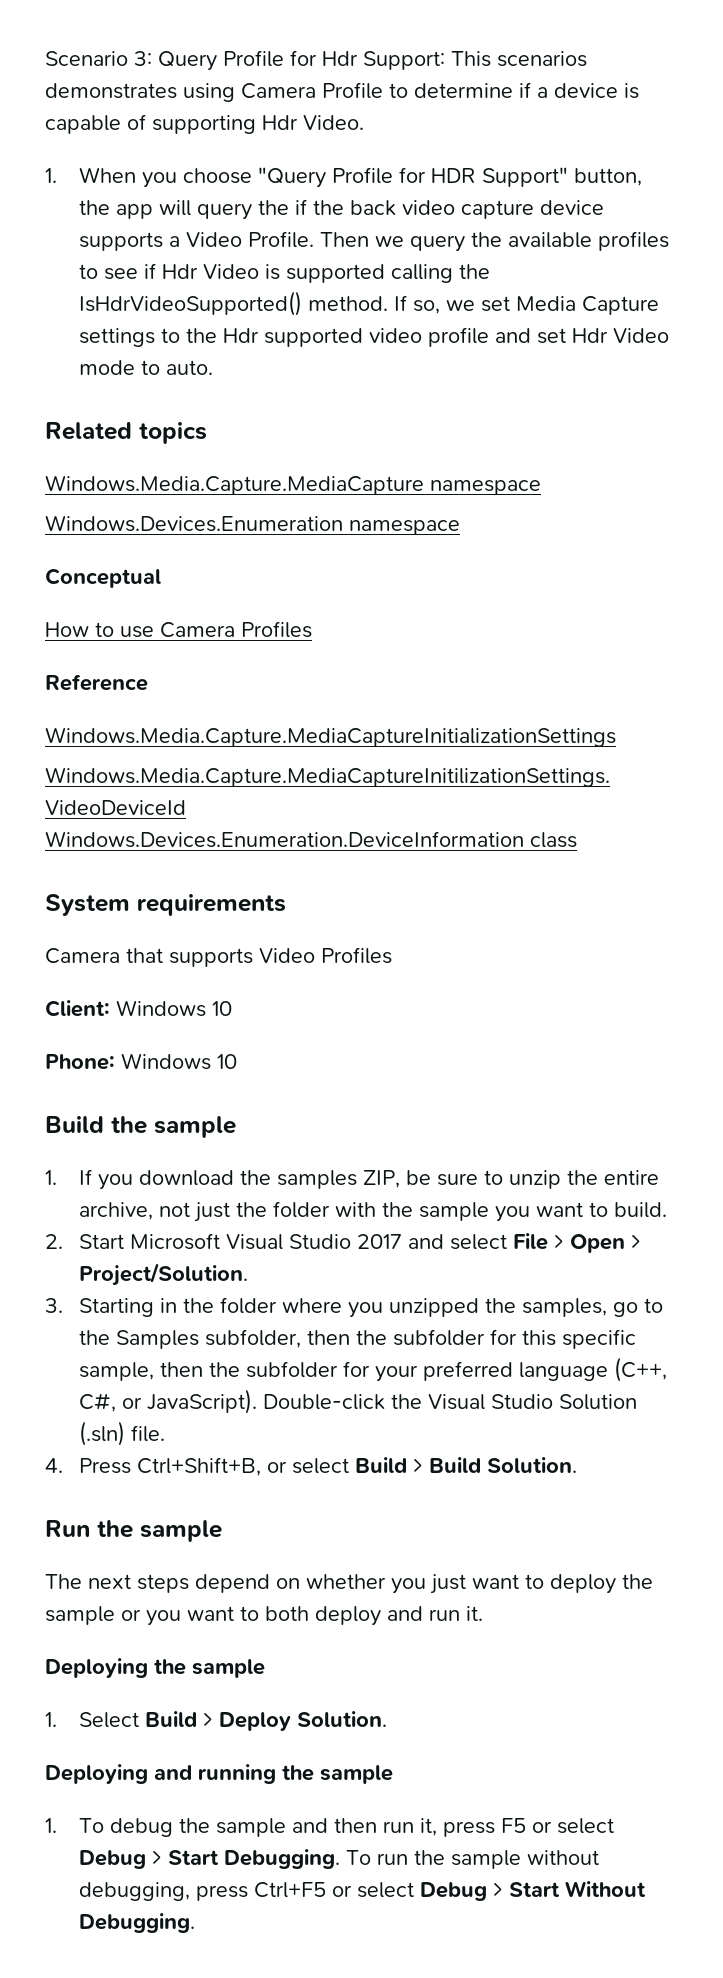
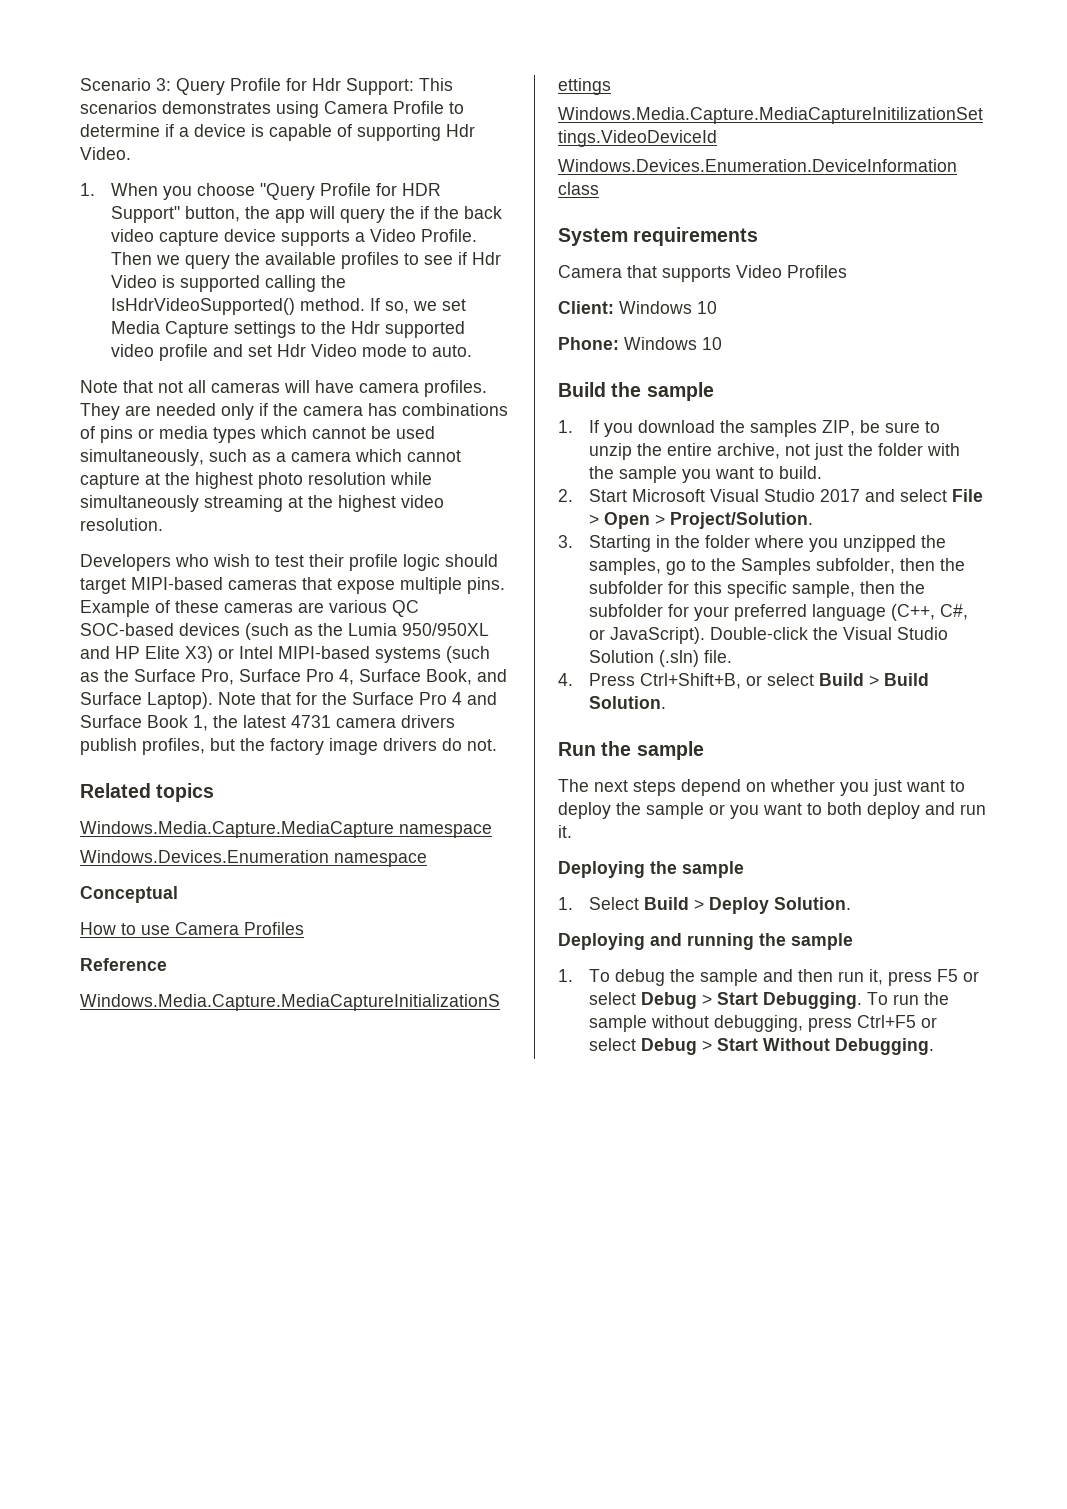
+ Note that not all cameras will have camera profiles. They are needed only if the camera has combinations of pins or media types which cannot be used simultaneously, such as a camera which cannot capture at the highest photo resolution while simultaneously streaming at the highest video resolution.
+ Developers who wish to test their profile logic should target MIPI-based cameras that expose multiple pins. Example of these cameras are various QC SOC-based devices (such as the Lumia 950/950XL and HP Elite X3) or Intel MIPI-based systems (such as the Surface Pro, Surface Pro 4, Surface Book, and Surface Laptop). Note that for the Surface Pro 4 and Surface Book 1, the latest 4731 camera drivers publish profiles, but the factory image drivers do not.

